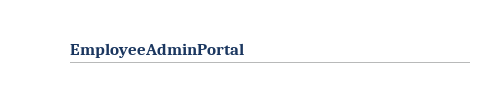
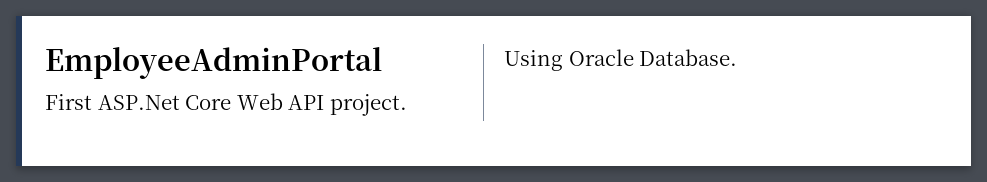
+ First ASP.Net Core Web API project. Using Oracle Database.

